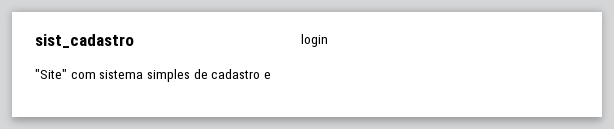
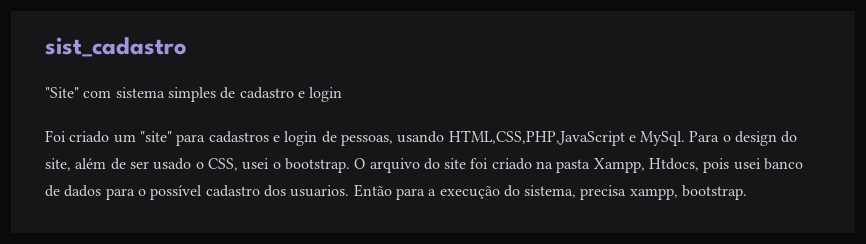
+ Foi criado um "site" para cadastros e login de pessoas, usando HTML,CSS,PHP,JavaScript e MySql. Para o design do site, além de ser usado o CSS, usei o bootstrap. O arquivo do site foi criado na pasta Xampp, Htdocs, pois usei banco de dados para o possível cadastro dos usuarios. Então para a execução do sistema, precisa xampp, bootstrap.

